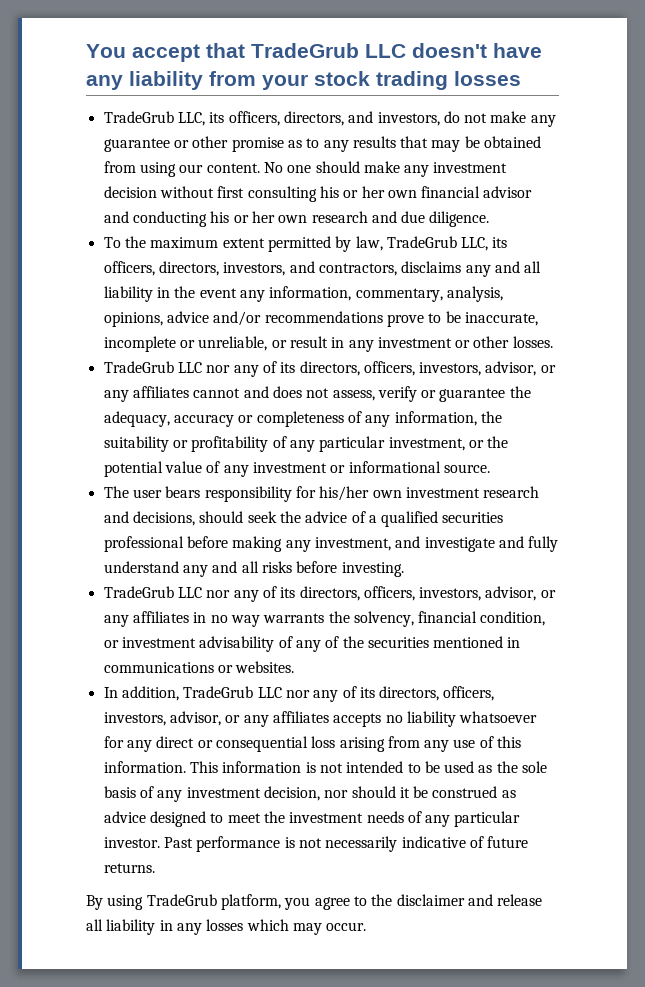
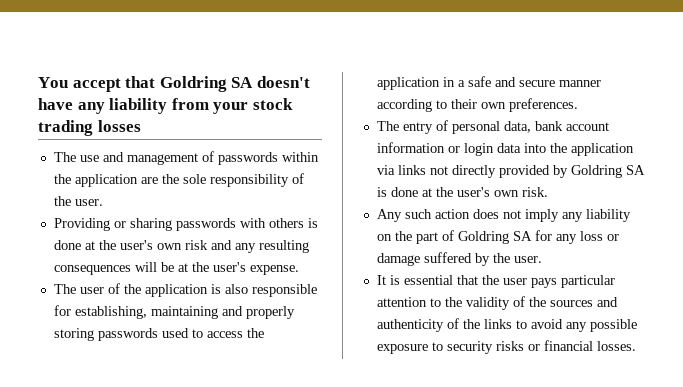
- You accept that TradeGrub LLC doesn't have any liability from your stock trading losses
+ You accept that Goldring SA doesn't have any liability from your stock trading losses
- TradeGrub LLC, its officers, directors, and investors, do not make any guarantee or other promise as to any results that may be obtained from using our content. No one should make any investment decision without first consulting his or her own financial advisor and conducting his or her own research and due diligence.
- To the maximum extent permitted by law, TradeGrub LLC, its officers, directors, investors, and contractors, disclaims any and all liability in the event any information, commentary, analysis, opinions, advice and/or recommendations prove to be inaccurate, incomplete or unreliable, or result in any investment or other losses.
- TradeGrub LLC nor any of its directors, officers, investors, advisor, or any affiliates cannot and does not assess, verify or guarantee the adequacy, accuracy or completeness of any information, the suitability or profitability of any particular investment, or the potential value of any investment or informational source.
- The user bears responsibility for his/her own investment research and decisions, should seek the advice of a qualified securities professional before making any investment, and investigate and fully understand any and all risks before investing.
- TradeGrub LLC nor any of its directors, officers, investors, advisor, or any affiliates in no way warrants the solvency, financial condition, or investment advisability of any of the securities mentioned in communications or websites.
- In addition, TradeGrub LLC nor any of its directors, officers, investors, advisor, or any affiliates accepts no liability whatsoever for any direct or consequential loss arising from any use of this information. This information is not intended to be used as the sole basis of any investment decision, nor should it be construed as advice designed to meet the investment needs of any particular investor. Past performance is not necessarily indicative of future returns.
- By using TradeGrub platform, you agree to the disclaimer and release all liability in any losses which may occur.
+ The use and management of passwords within the application are the sole responsibility of the user.
+ Providing or sharing passwords with others is done at the user's own risk and any resulting consequences will be at the user's expense.
+ The user of the application is also responsible for establishing, maintaining and properly storing passwords used to access the application in a safe and secure manner according to their own preferences.
+ The entry of personal data, bank account information or login data into the application via links not directly provided by Goldring SA is done at the user's own risk.
+ Any such action does not imply any liability on the part of Goldring SA for any loss or damage suffered by the user.
+ It is essential that the user pays particular attention to the validity of the sources and authenticity of the links to avoid any possible exposure to security risks or financial losses.

